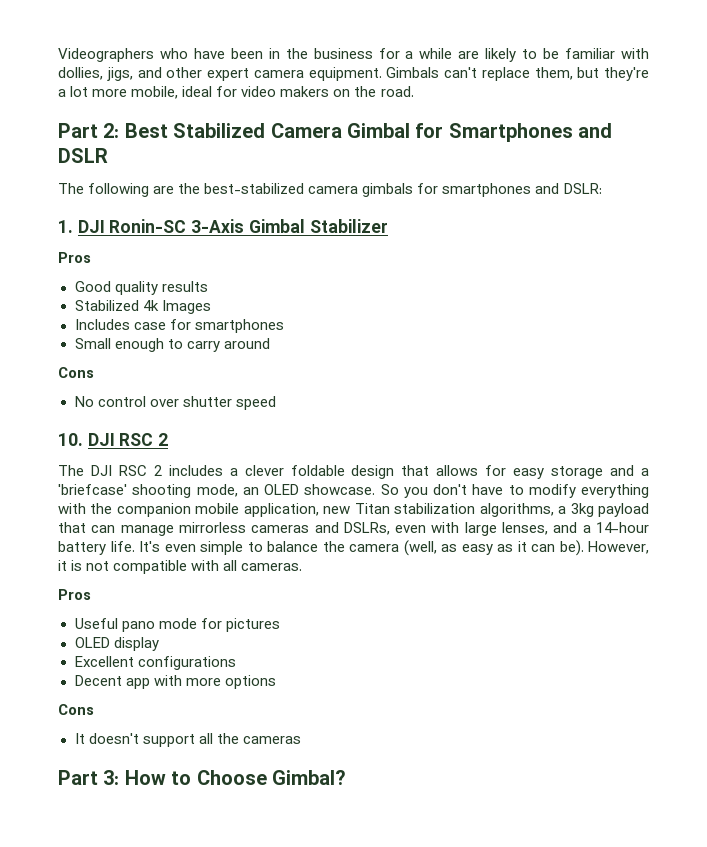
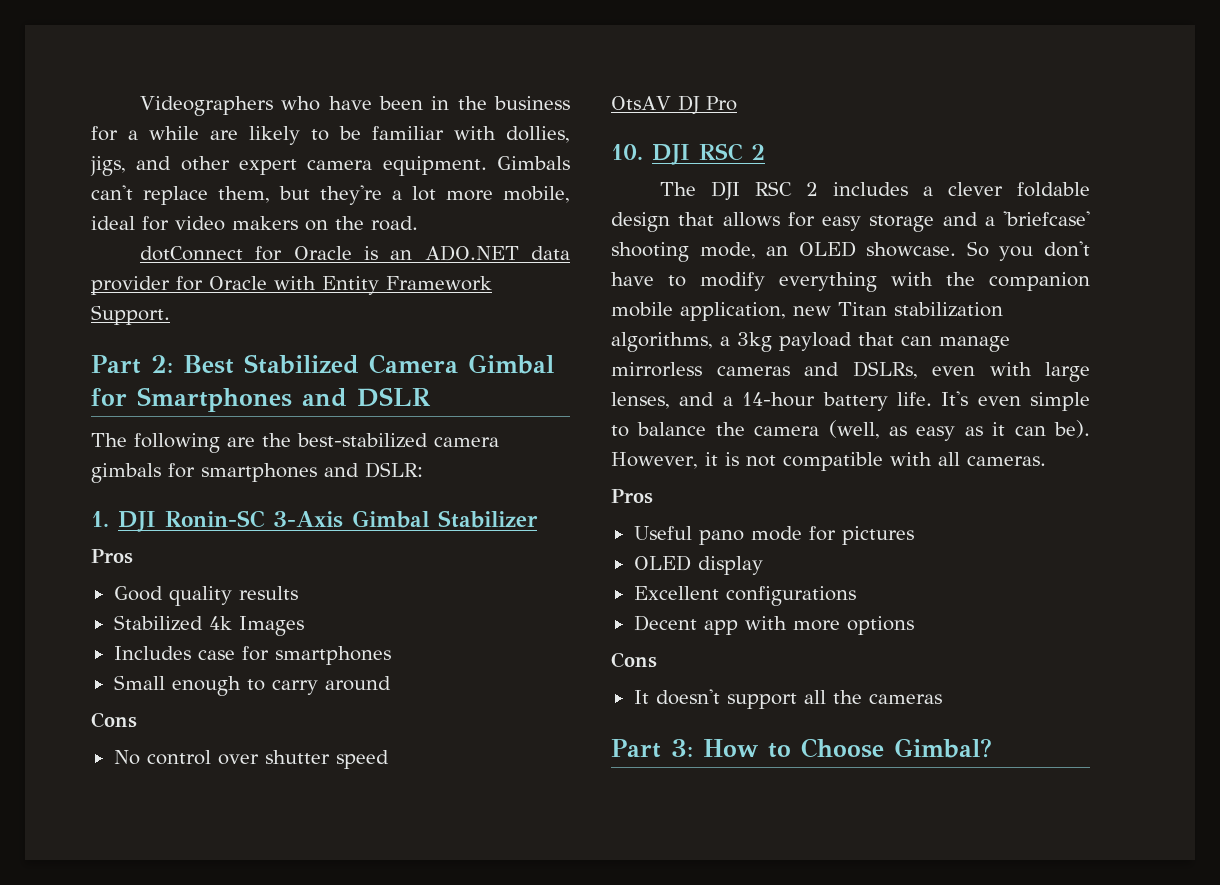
+ dotConnect for Oracle is an ADO.NET data provider for Oracle with Entity Framework Support.
+ OtsAV DJ Pro

